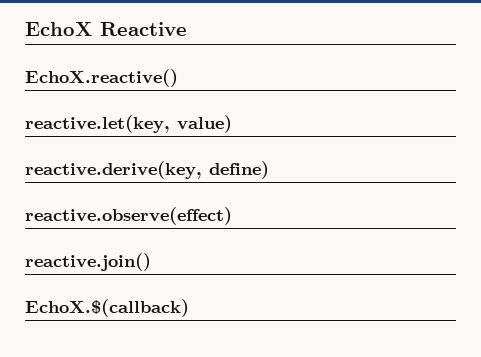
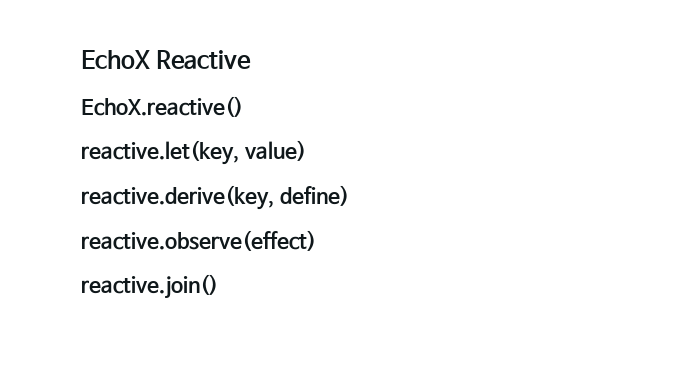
- EchoX.$(callback)

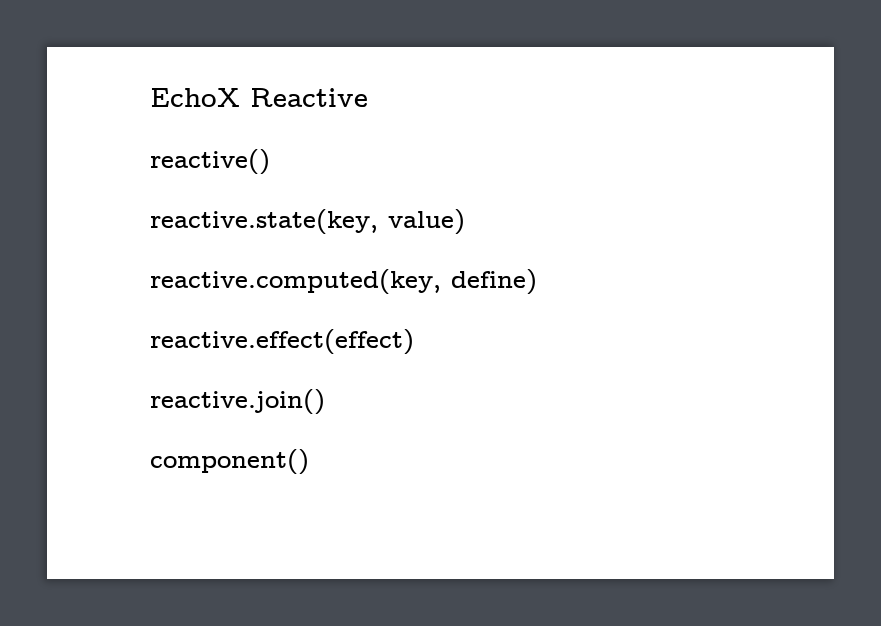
- EchoX.reactive()
- reactive.let(key, value)
+ reactive()
+ reactive.state(key, value)
- reactive.derive(key, define)
+ reactive.computed(key, define)
- reactive.observe(effect)
+ reactive.effect(effect)
+ component()

